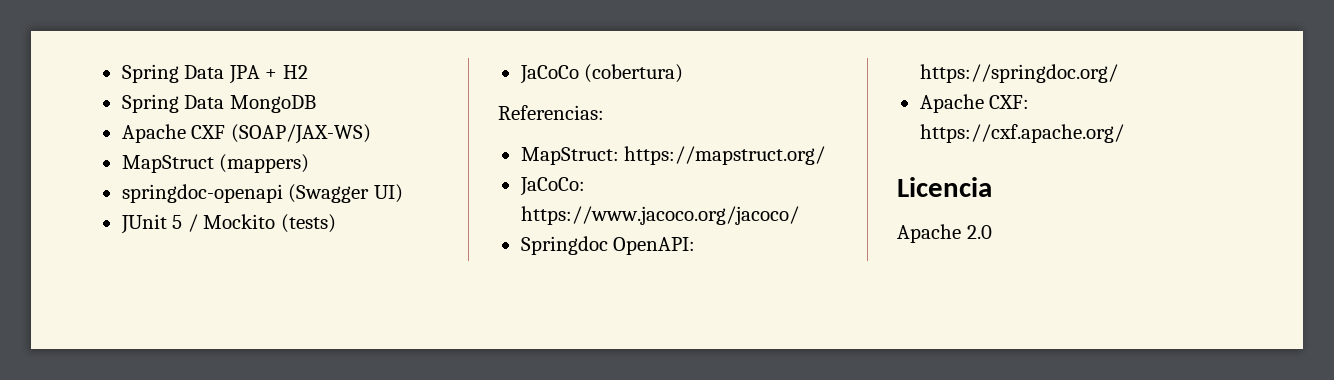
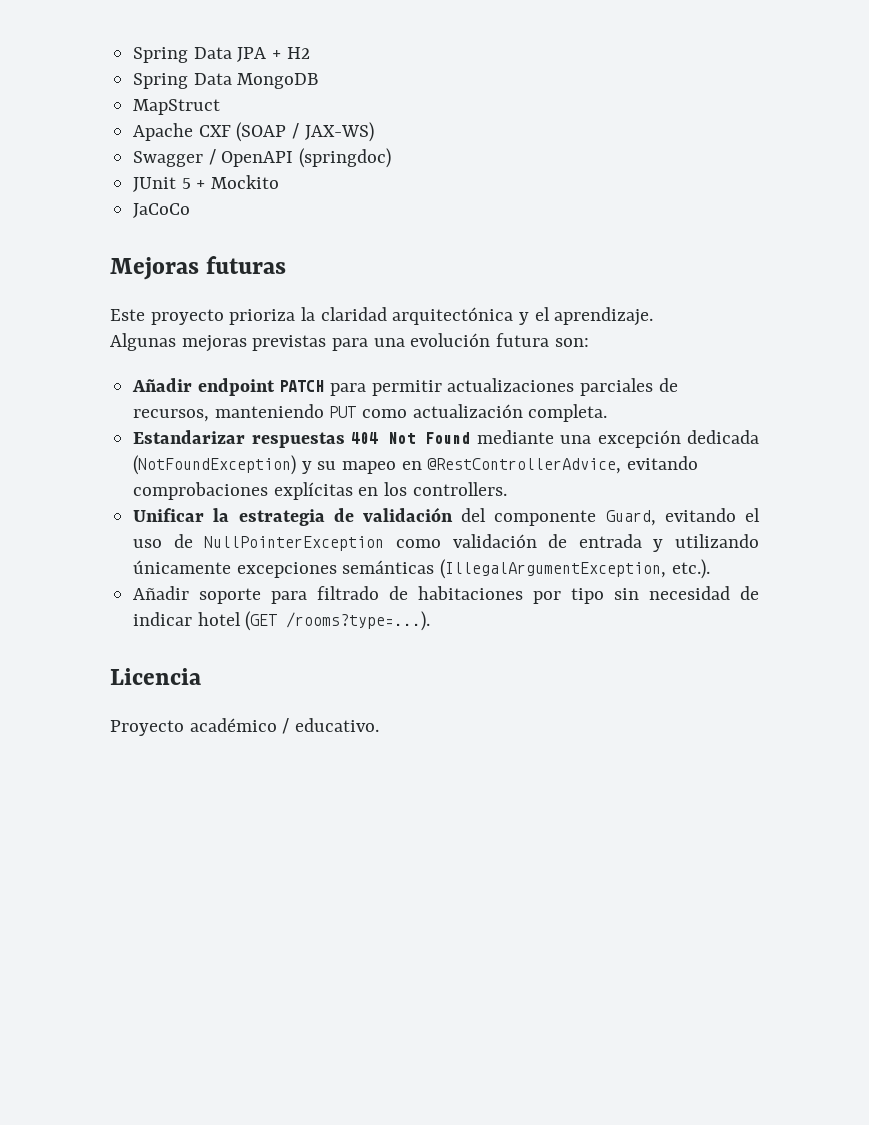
+ MapStruct
- Apache CXF (SOAP/JAX-WS)
- MapStruct (mappers)
- springdoc-openapi (Swagger UI)
+ Apache CXF (SOAP / JAX-WS)
+ Swagger / OpenAPI (springdoc)
- JUnit 5 / Mockito (tests)
+ JUnit 5 + Mockito
- JaCoCo (cobertura)
- Referencias:
- MapStruct: https://mapstruct.org/
- JaCoCo: https://www.jacoco.org/jacoco/
- Springdoc OpenAPI: https://springdoc.org/
- Apache CXF: https://cxf.apache.org/
+ JaCoCo
+ Mejoras futuras
+ Este proyecto prioriza la claridad arquitectónica y el aprendizaje.
+ Algunas mejoras previstas para una evolución futura son:
+ Añadir endpoint PATCH para permitir actualizaciones parciales de recursos, manteniendo PUT como actualización completa.
+ Estandarizar respuestas 404 Not Found mediante una excepción dedicada (NotFoundException) y su mapeo en @RestControllerAdvice, evitando comprobaciones explícitas en los controllers.
+ Unificar la estrategia de validación del componente Guard, evitando el uso de NullPointerException como validación de entrada y utilizando únicamente excepciones semánticas (IllegalArgumentException, etc.).
+ Añadir soporte para filtrado de habitaciones por tipo sin necesidad de indicar hotel (GET /rooms?type=...).
  Licencia
- Apache 2.0
+ Proyecto académico / educativo.

